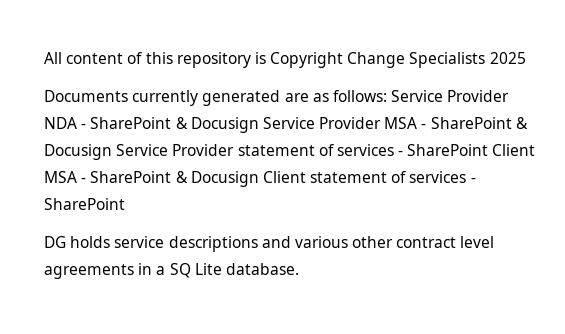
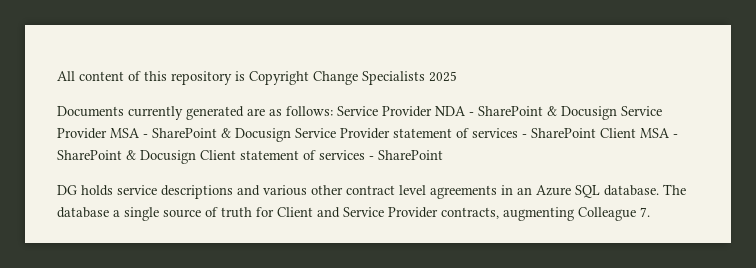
- DG holds service descriptions and various other contract level agreements in a SQ Lite database.
+ DG holds service descriptions and various other contract level agreements in an Azure SQL database. The database a single source of truth for Client and Service Provider contracts, augmenting Colleague 7.

